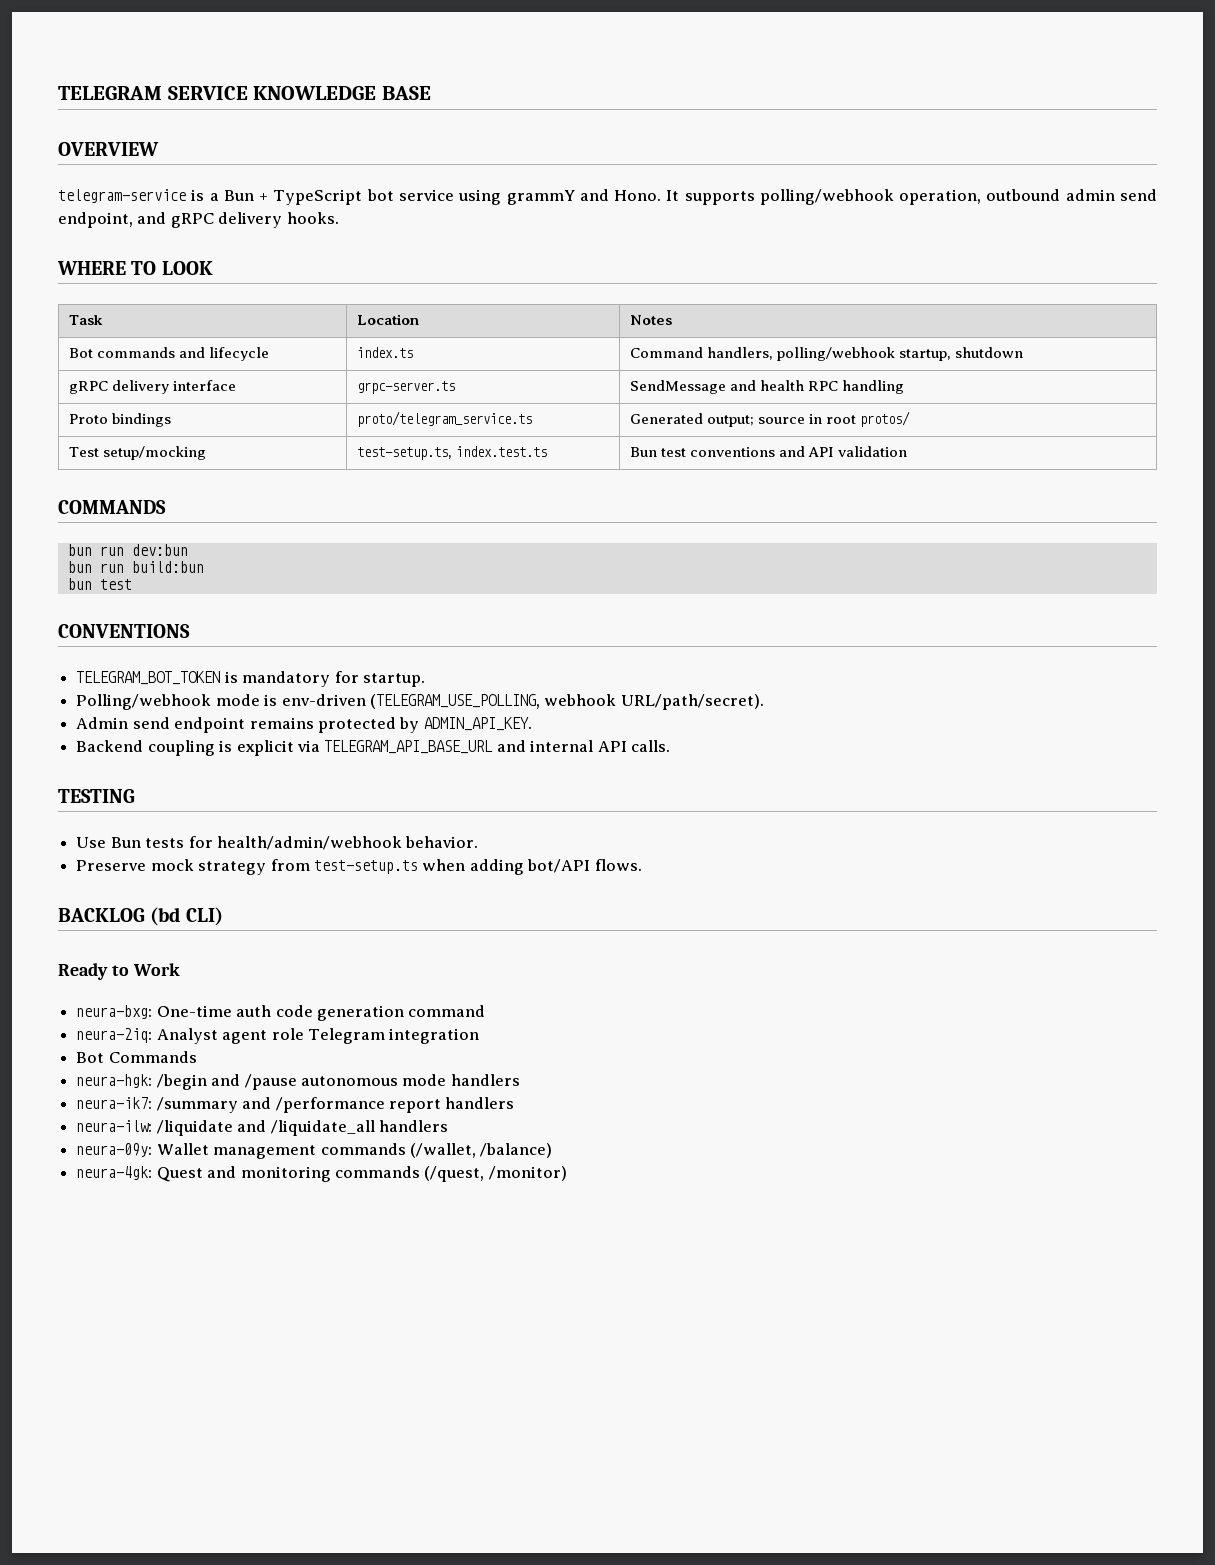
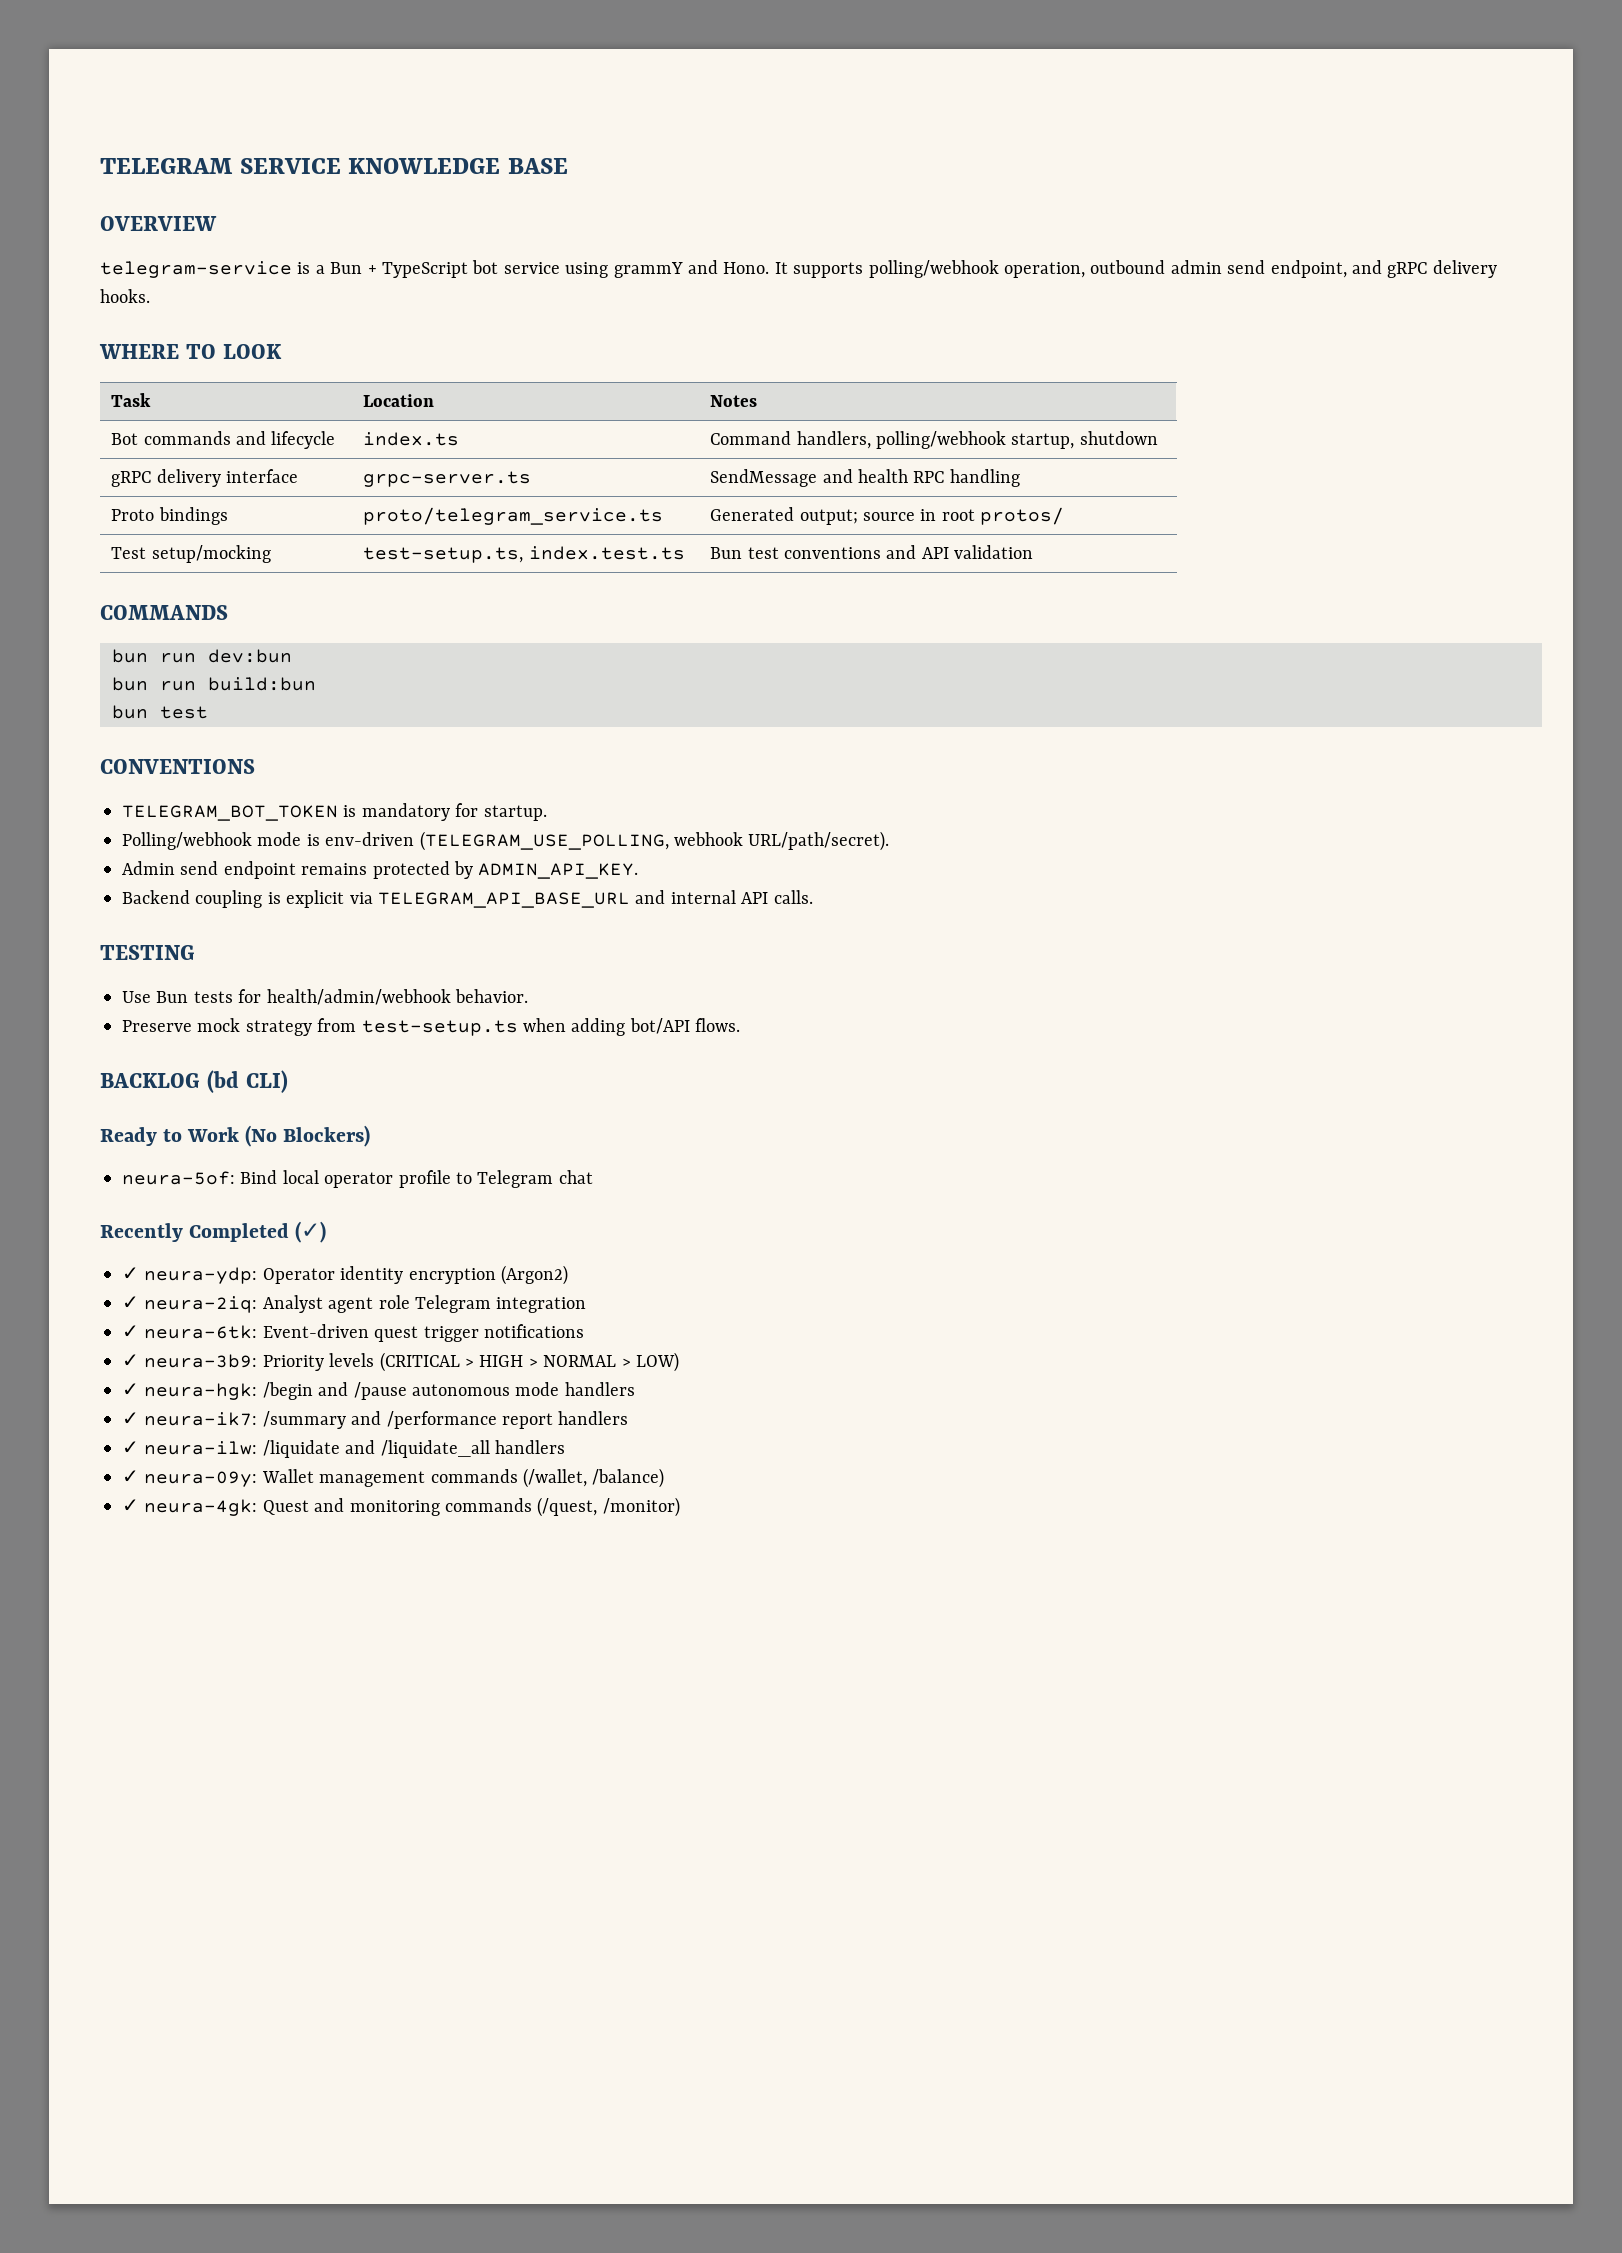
- Ready to Work
- neura-bxg: One-time auth code generation command
- neura-2iq: Analyst agent role Telegram integration
+ Ready to Work (No Blockers)
+ neura-5of: Bind local operator profile to Telegram chat
+ Recently Completed (✓)
+ ✓ neura-ydp: Operator identity encryption (Argon2)
+ ✓ neura-2iq: Analyst agent role Telegram integration
- Bot Commands
- neura-hgk: /begin and /pause autonomous mode handlers
+ ✓ neura-6tk: Event-driven quest trigger notifications
+ ✓ neura-3b9: Priority levels (CRITICAL > HIGH > NORMAL > LOW)
+ ✓ neura-hgk: /begin and /pause autonomous mode handlers
- neura-ik7: /summary and /performance report handlers
+ ✓ neura-ik7: /summary and /performance report handlers
- neura-ilw: /liquidate and /liquidate_all handlers
+ ✓ neura-ilw: /liquidate and /liquidate_all handlers
- neura-09y: Wallet management commands (/wallet, /balance)
+ ✓ neura-09y: Wallet management commands (/wallet, /balance)
- neura-4gk: Quest and monitoring commands (/quest, /monitor)
+ ✓ neura-4gk: Quest and monitoring commands (/quest, /monitor)

